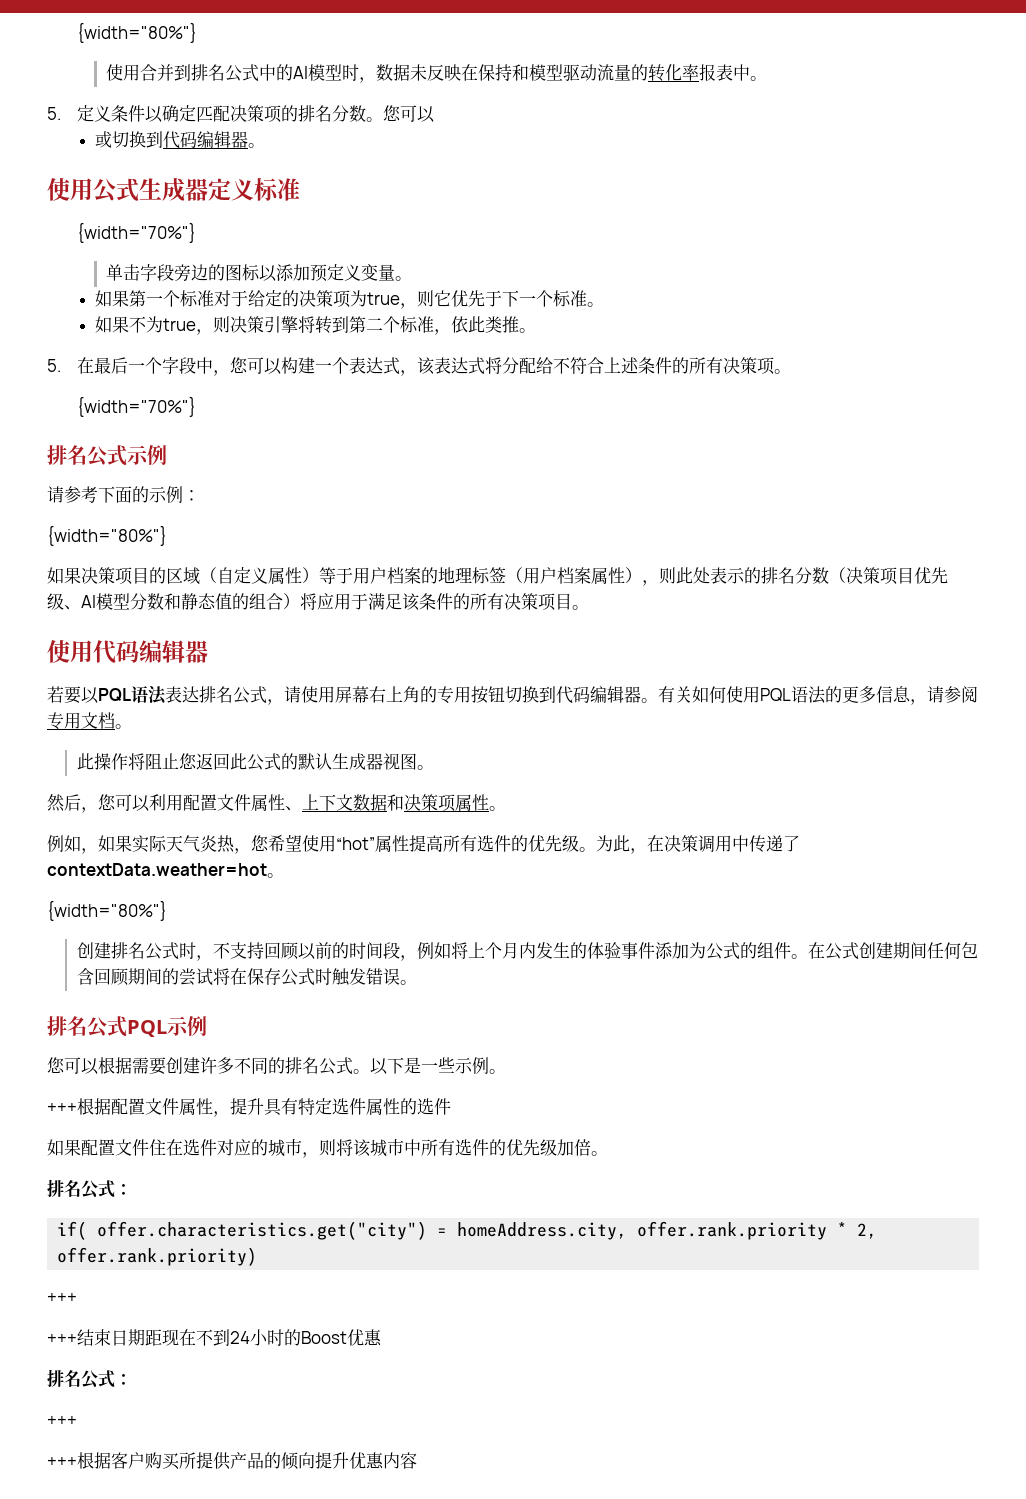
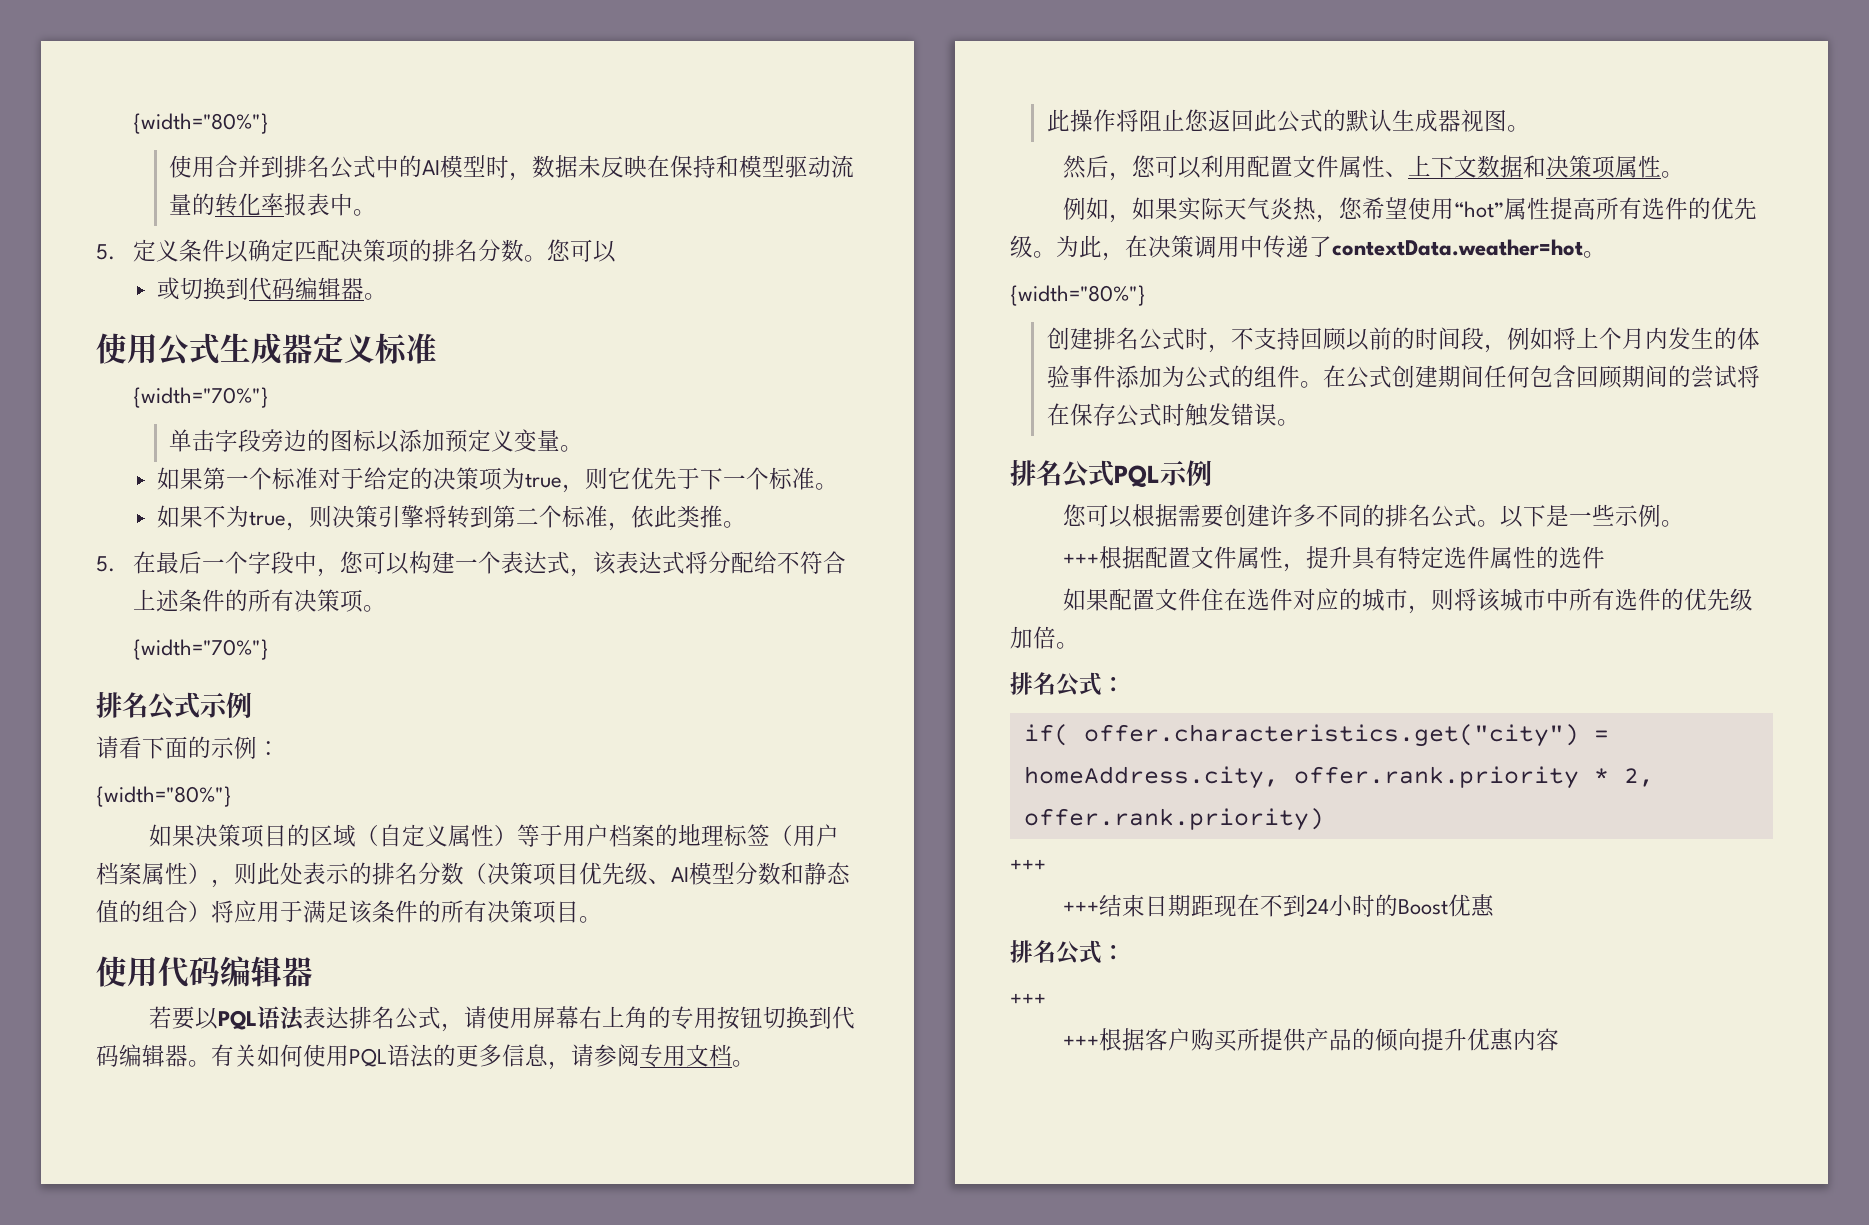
- 请参考下面的示例：
+ 请看下面的示例：

